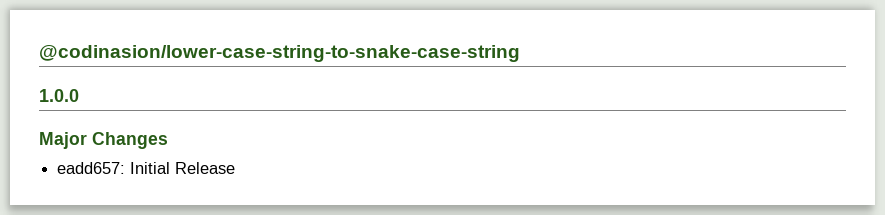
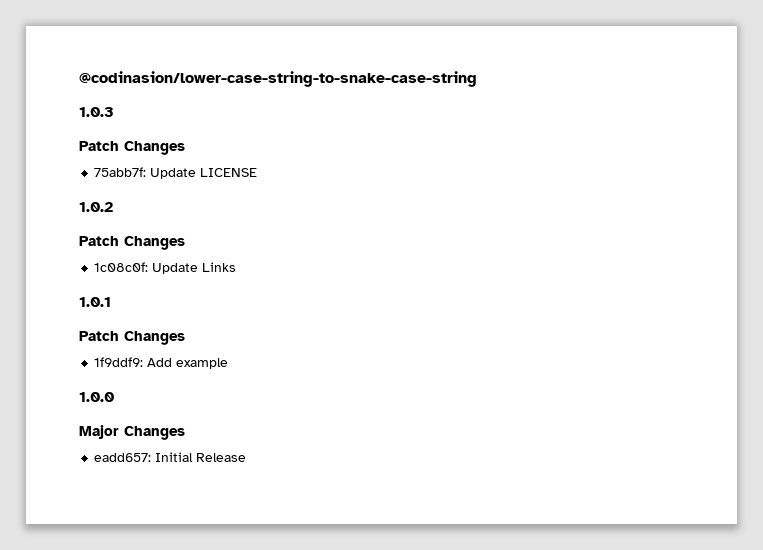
+ 1.0.3
+ Patch Changes
+ 75abb7f: Update LICENSE
+ 1.0.2
+ Patch Changes
+ 1c08c0f: Update Links
+ 1.0.1
+ Patch Changes
+ 1f9ddf9: Add example

